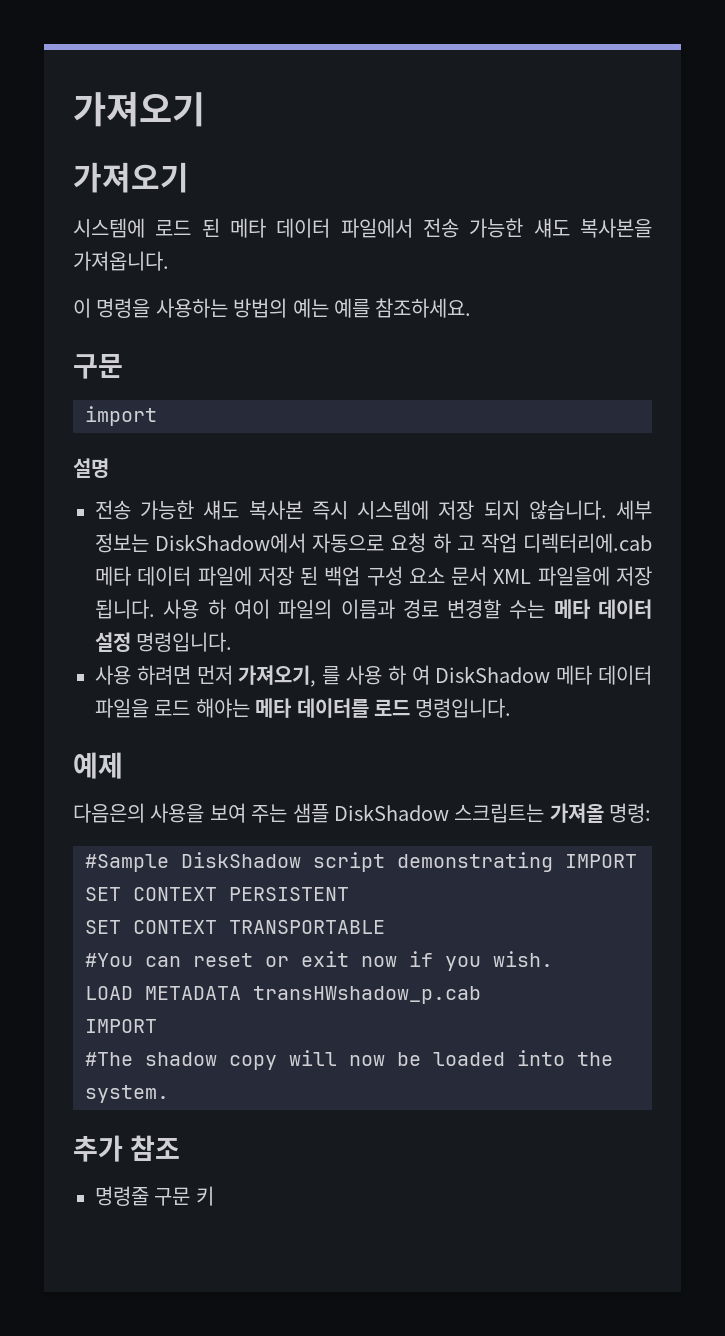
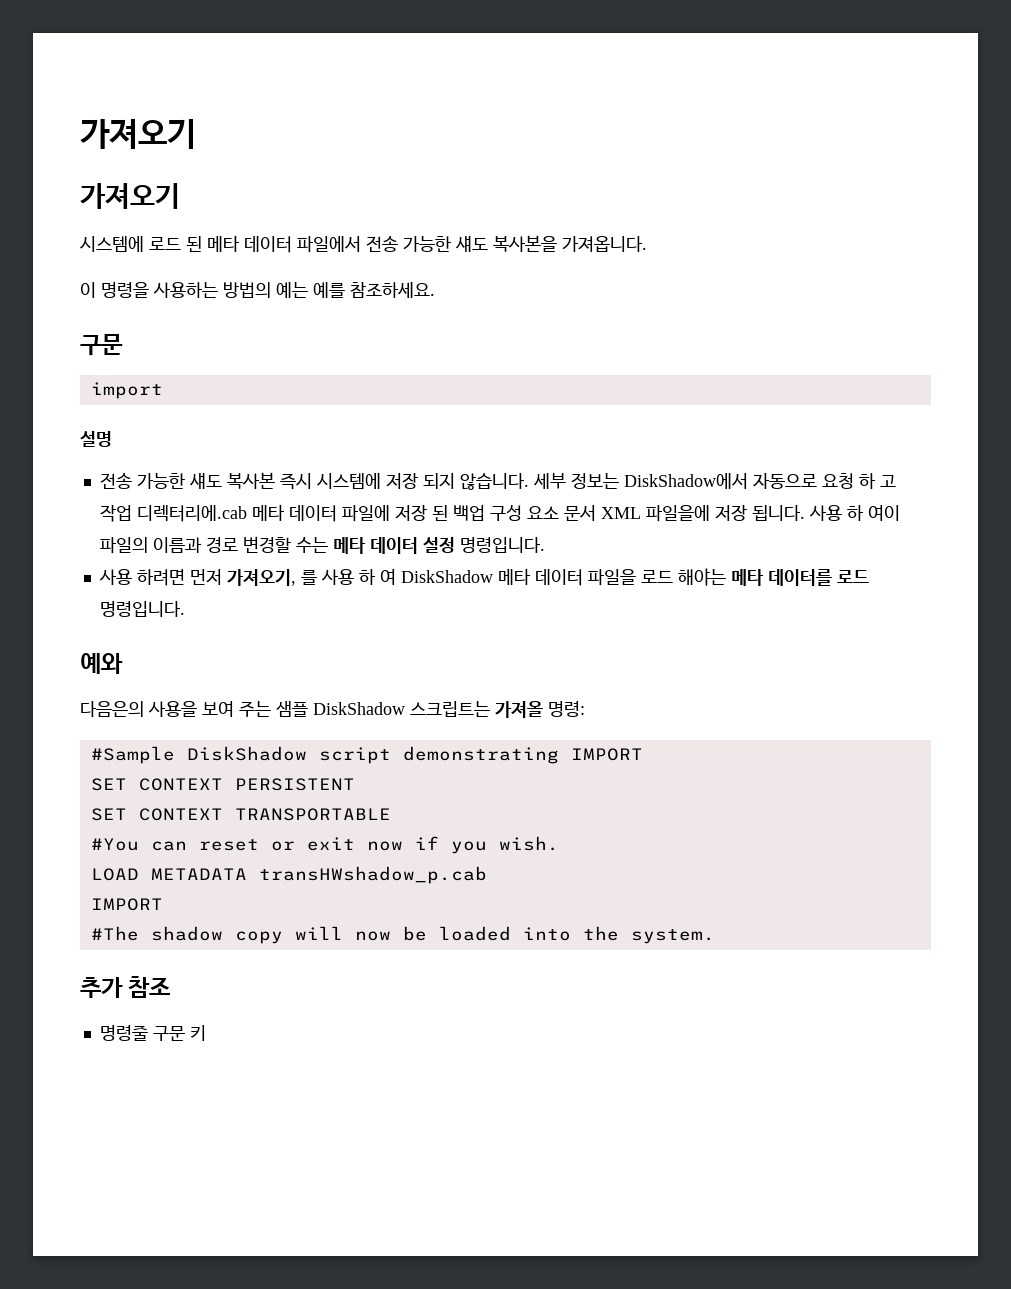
- 예제
+ 예와

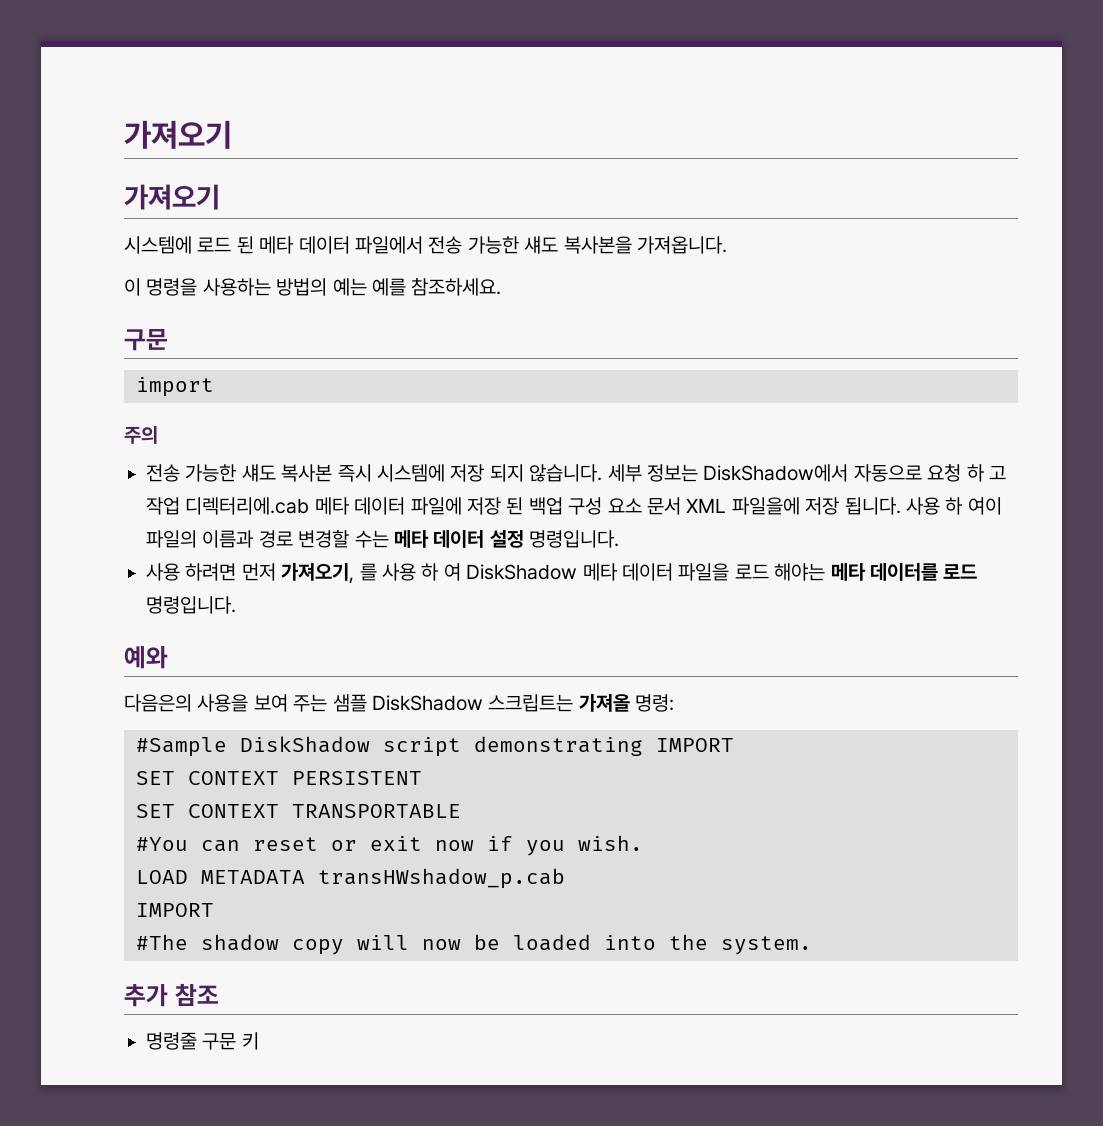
- 설명
+ 주의

